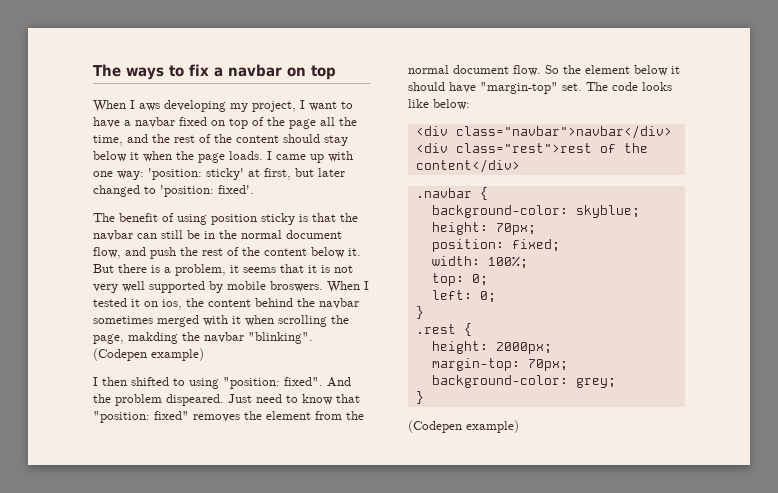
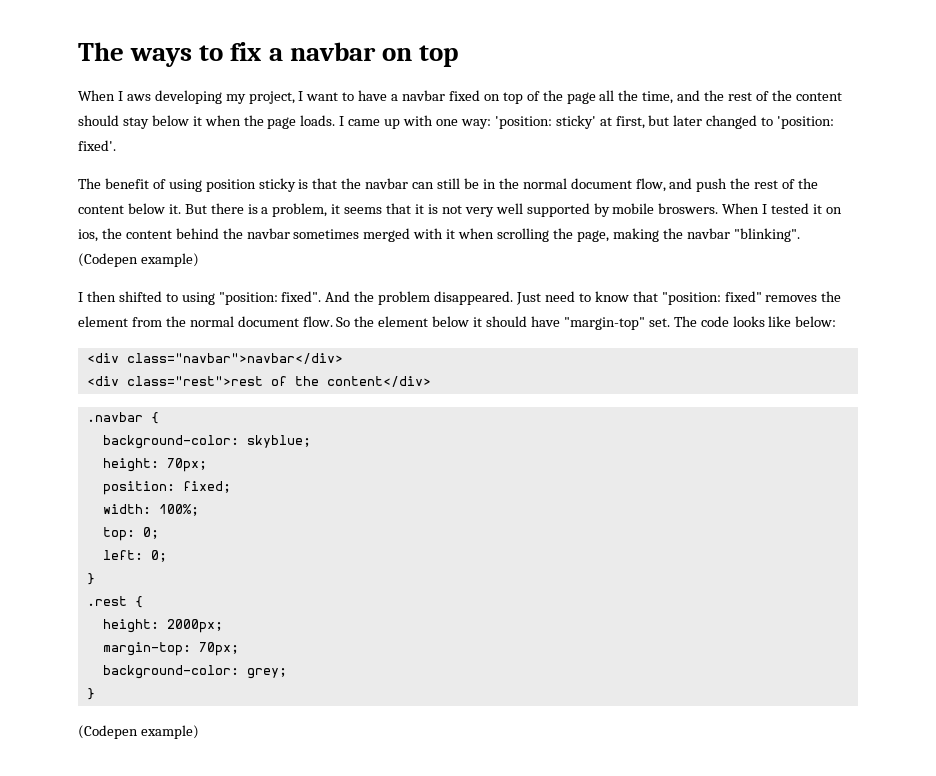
- When I tested it on ios, the content behind the navbar sometimes merged with it when scrolling the page, makding the navbar "blinking".
+ When I tested it on ios, the content behind the navbar sometimes merged with it when scrolling the page, making the navbar "blinking".
- And the problem dispeared.
+ And the problem disappeared.

